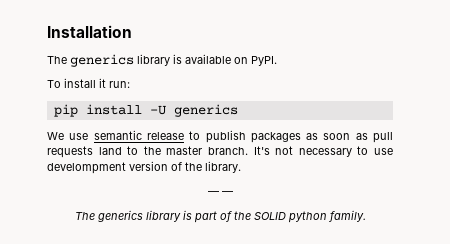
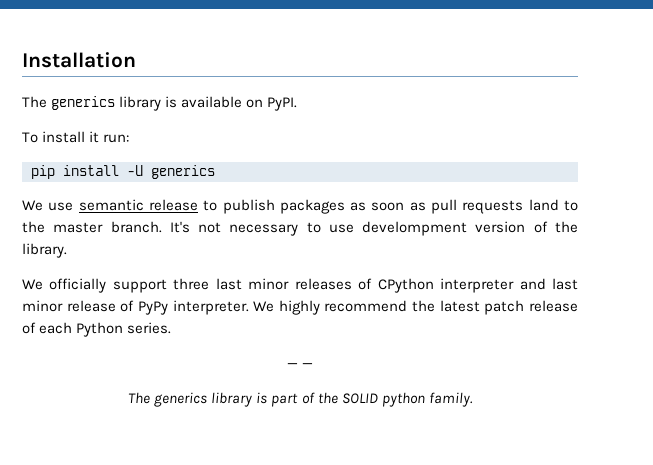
+ We officially support three last minor releases of CPython interpreter and last minor release of PyPy interpreter. We highly recommend the latest patch release of each Python series.

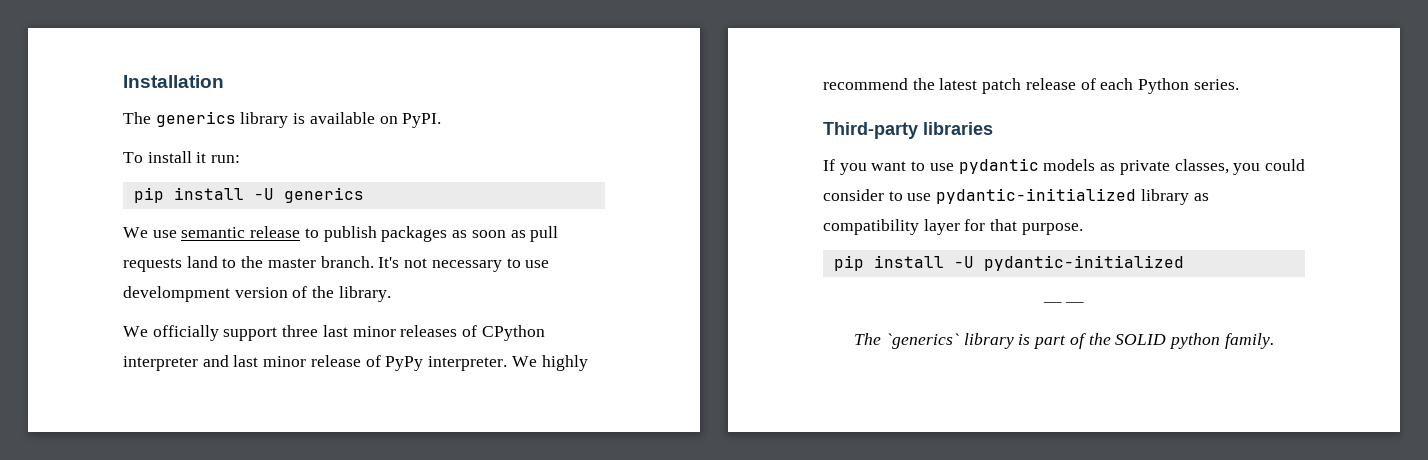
+ Third-party libraries
+ If you want to use pydantic models as private classes, you could consider to use pydantic-initialized library as compatibility layer for that purpose.
+ pip install -U pydantic-initialized
- The generics library is part of the SOLID python family.
+ The `generics` library is part of the SOLID python family.

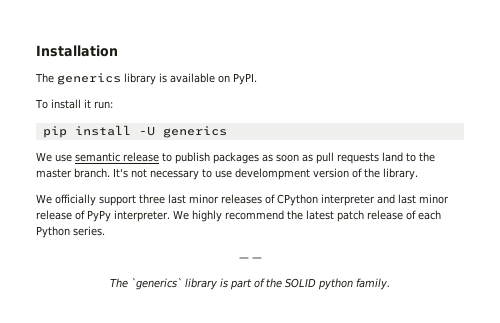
- Third-party libraries
- If you want to use pydantic models as private classes, you could consider to use pydantic-initialized library as compatibility layer for that purpose.
- pip install -U pydantic-initialized

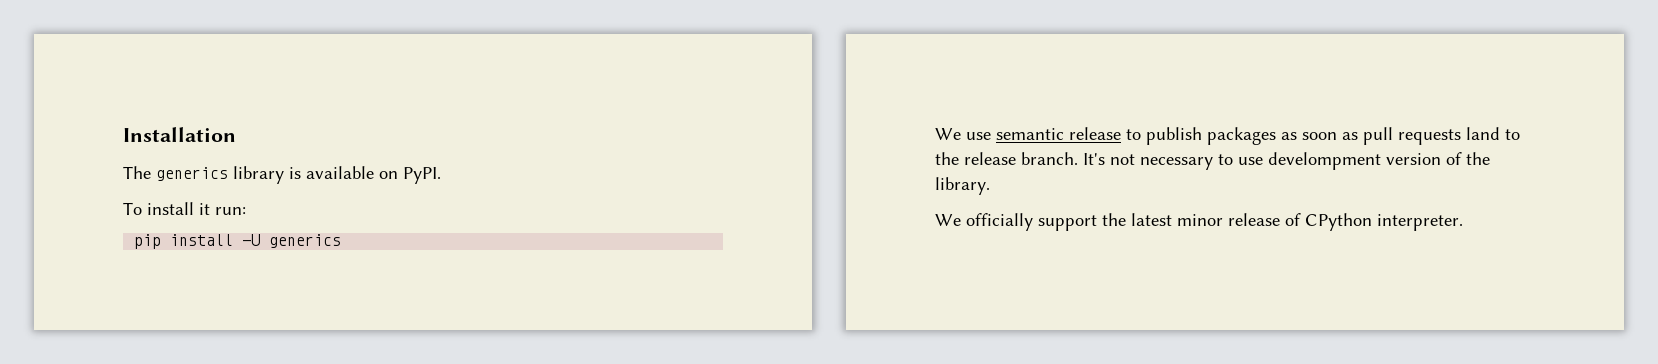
- We use semantic release to publish packages as soon as pull requests land to the master branch.
+ We use semantic release to publish packages as soon as pull requests land to the release branch.
- We officially support three last minor releases of CPython interpreter and last minor release of PyPy interpreter. We highly recommend the latest patch release of each Python series.
- — —
- The `generics` library is part of the SOLID python family.
+ We officially support the latest minor release of CPython interpreter.

